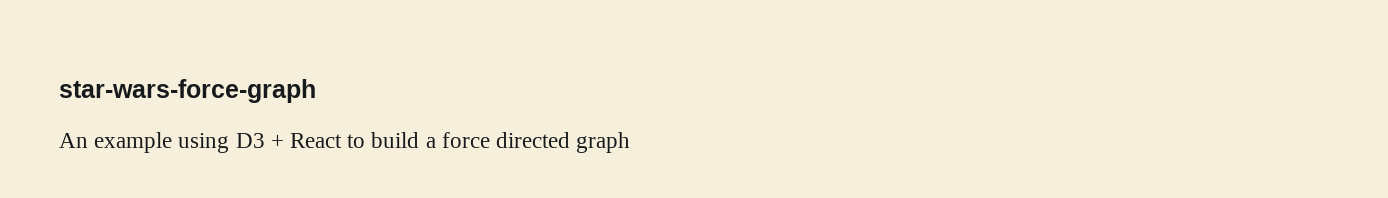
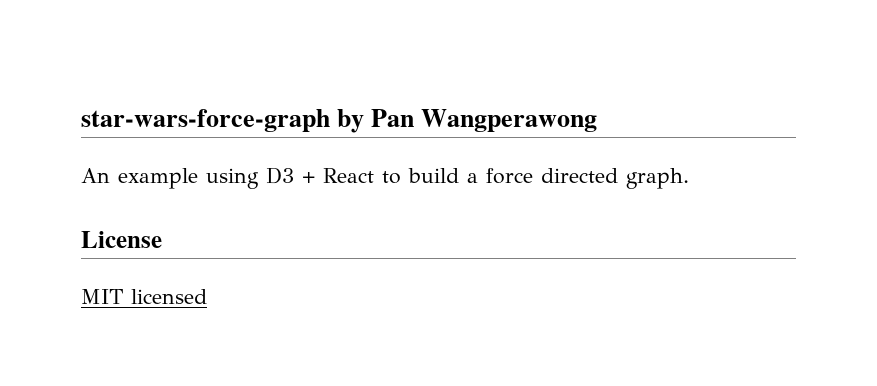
- star-wars-force-graph
+ star-wars-force-graph by Pan Wangperawong
- An example using D3 + React to build a force directed graph
+ An example using D3 + React to build a force directed graph.
+ License
+ MIT licensed

